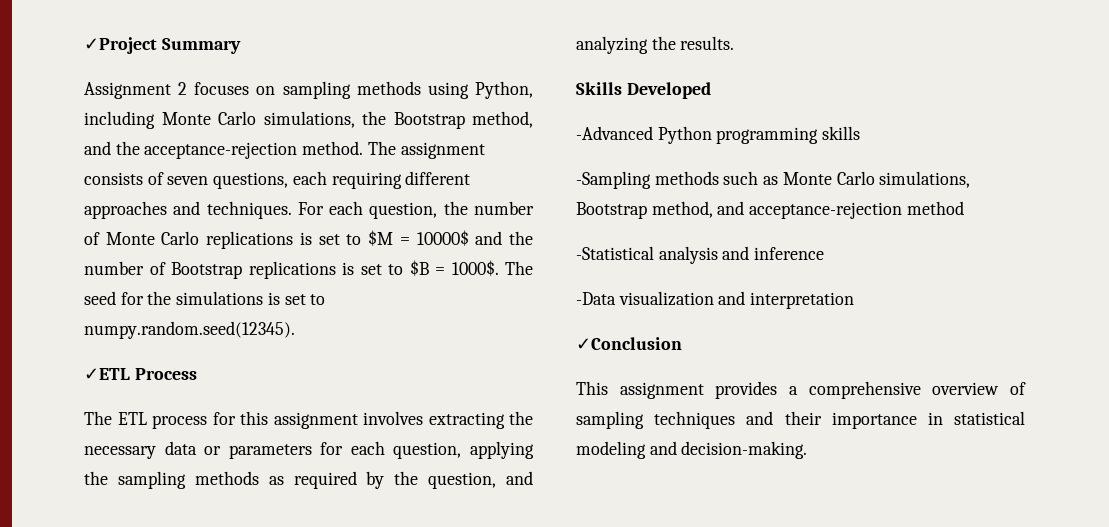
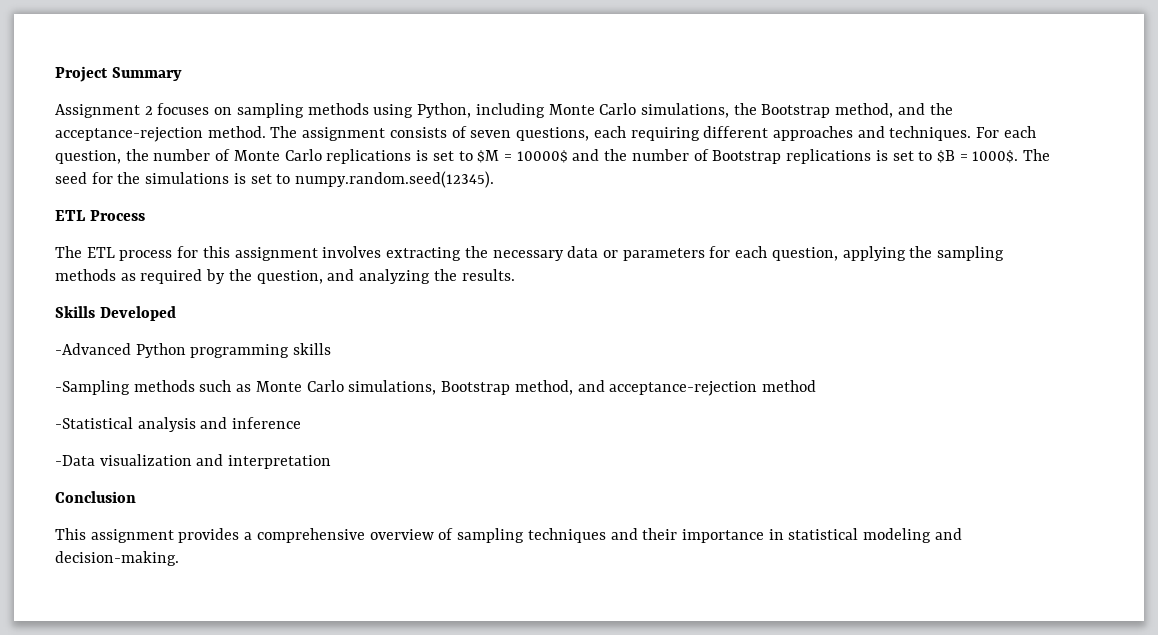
- ✓Project Summary
+ Project Summary
- ✓ETL Process
+ ETL Process
- ✓Conclusion
+ Conclusion

